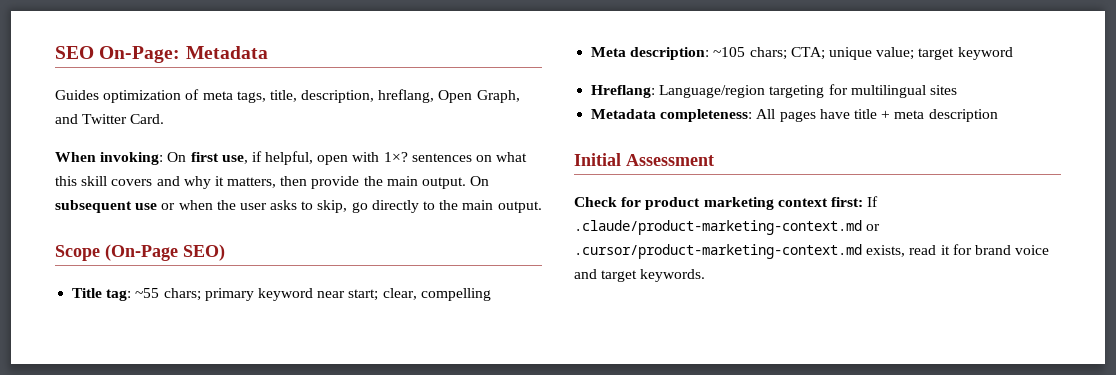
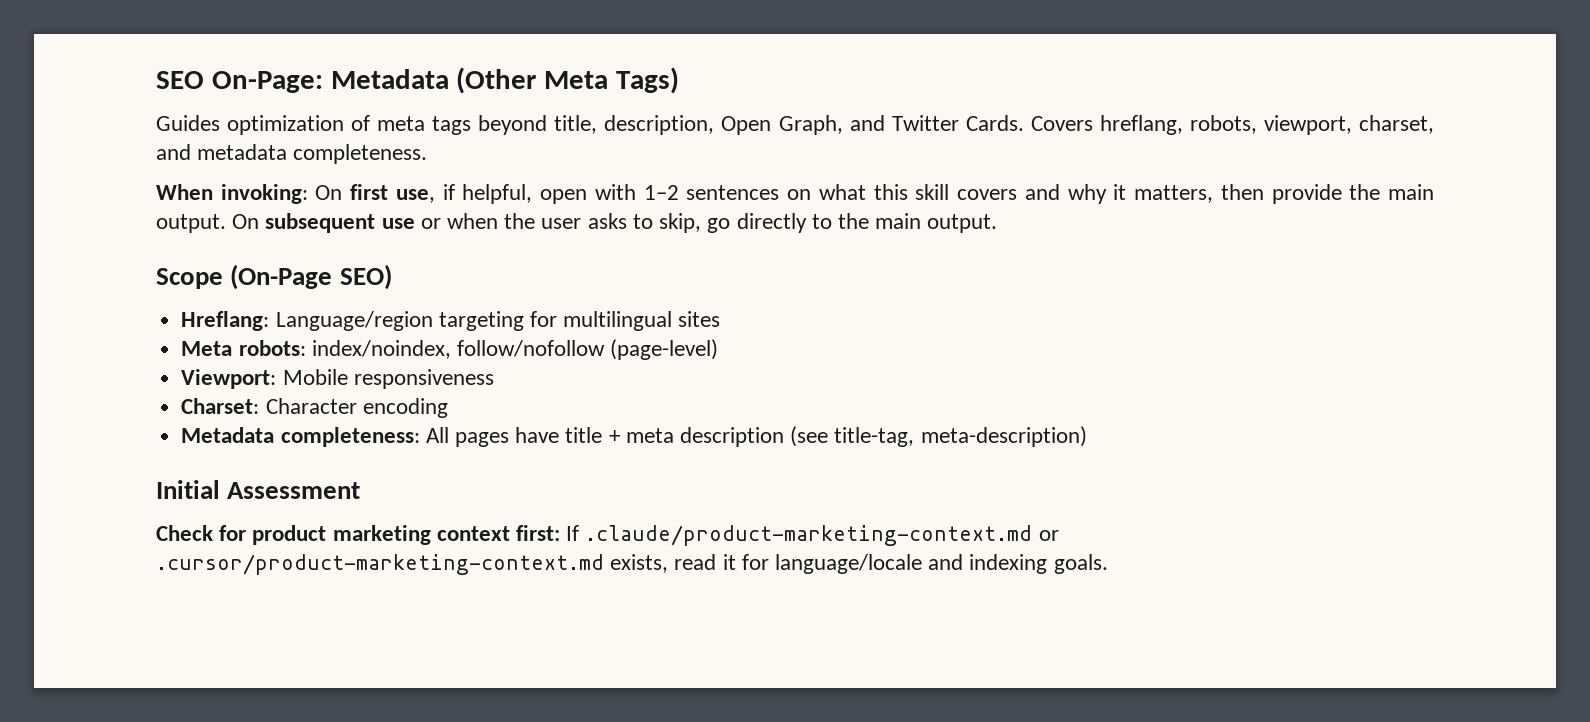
- SEO On-Page: Metadata
+ SEO On-Page: Metadata (Other Meta Tags)
- Guides optimization of meta tags, title, description, hreflang, Open Graph, and Twitter Card.
+ Guides optimization of meta tags beyond title, description, Open Graph, and Twitter Cards. Covers hreflang, robots, viewport, charset, and metadata completeness.
- When invoking: On first use, if helpful, open with 1×? sentences on what this skill covers and why it matters, then provide the main output.
+ When invoking: On first use, if helpful, open with 1–2 sentences on what this skill covers and why it matters, then provide the main output.
- Title tag: ~55 chars; primary keyword near start; clear, compelling
- Meta description: ~105 chars; CTA; unique value; target keyword
+ Meta robots: index/noindex, follow/nofollow (page-level)
+ Viewport: Mobile responsiveness
+ Charset: Character encoding
- Metadata completeness: All pages have title + meta description
+ Metadata completeness: All pages have title + meta description (see title-tag, meta-description)
- Check for product marketing context first: If .claude/product-marketing-context.md or .cursor/product-marketing-context.md exists, read it for brand voice and target keywords.
+ Check for product marketing context first: If .claude/product-marketing-context.md or .cursor/product-marketing-context.md exists, read it for language/locale and indexing goals.

